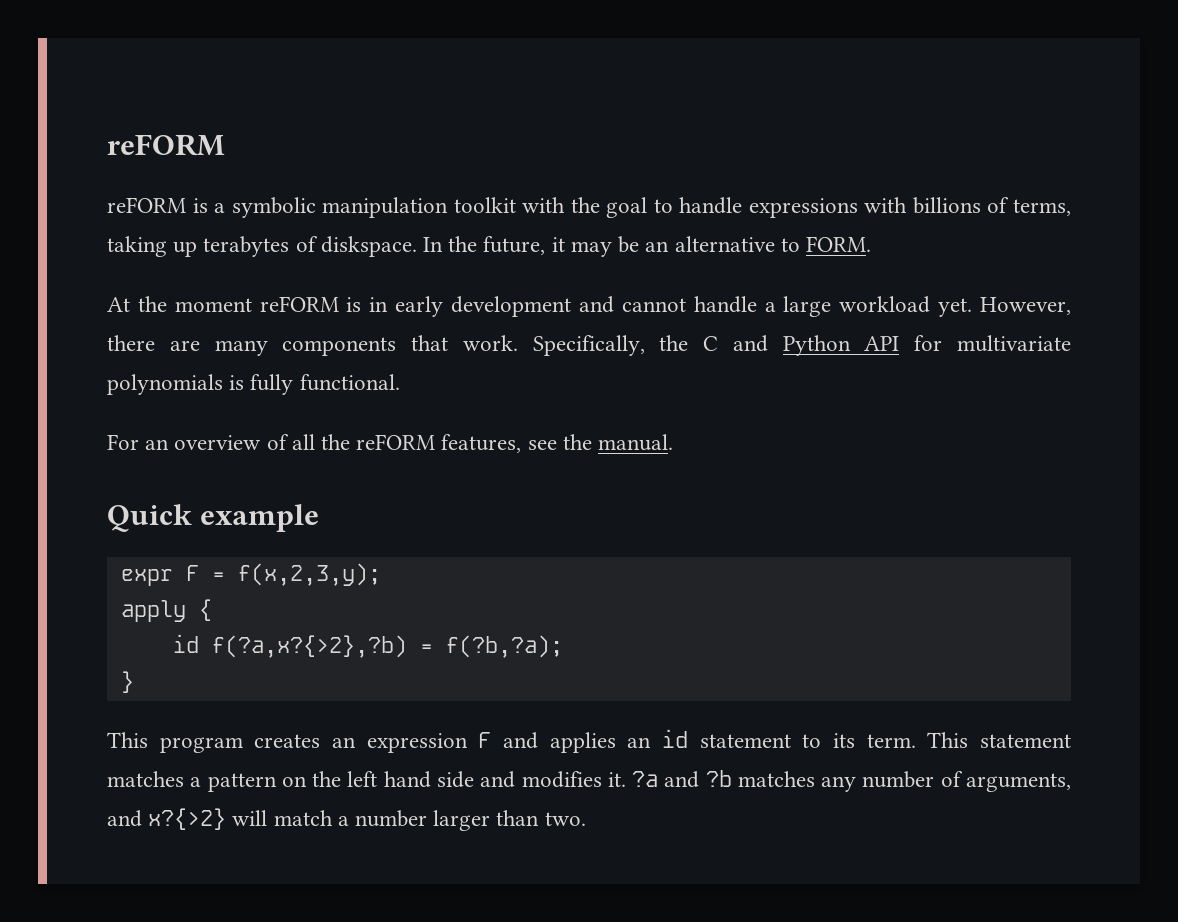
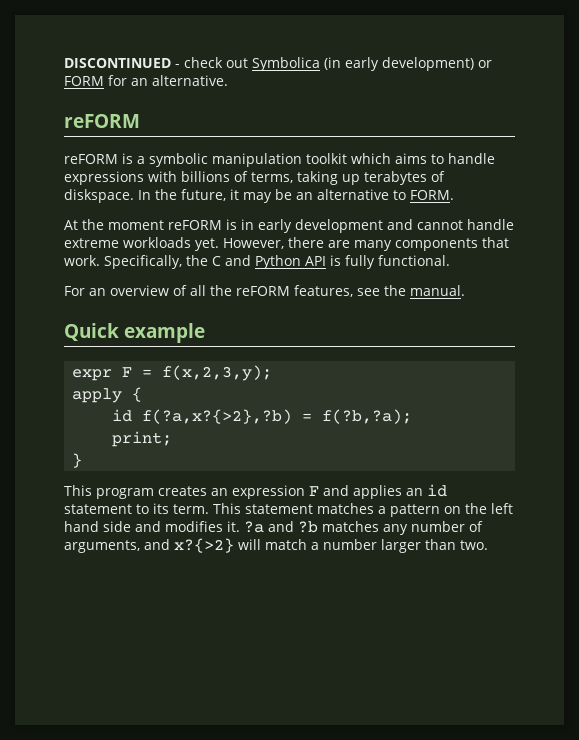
+ DISCONTINUED - check out Symbolica (in early development) or FORM for an alternative.
- reFORM is a symbolic manipulation toolkit with the goal to handle expressions with billions of terms, taking up terabytes of diskspace.
+ reFORM is a symbolic manipulation toolkit which aims to handle expressions with billions of terms, taking up terabytes of diskspace.
- At the moment reFORM is in early development and cannot handle a large workload yet.
+ At the moment reFORM is in early development and cannot handle extreme workloads yet.
- Specifically, the C and Python API for multivariate polynomials is fully functional.
+ Specifically, the C and Python API is fully functional.
+ print;

